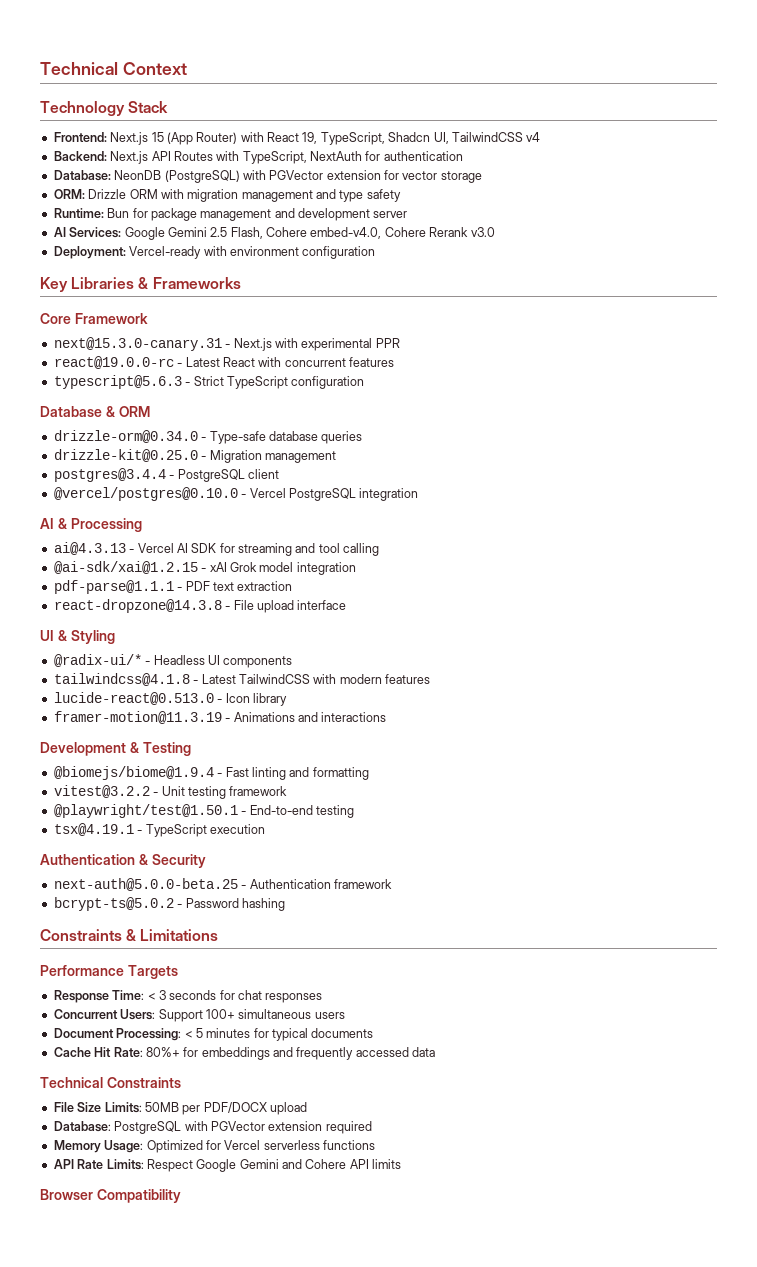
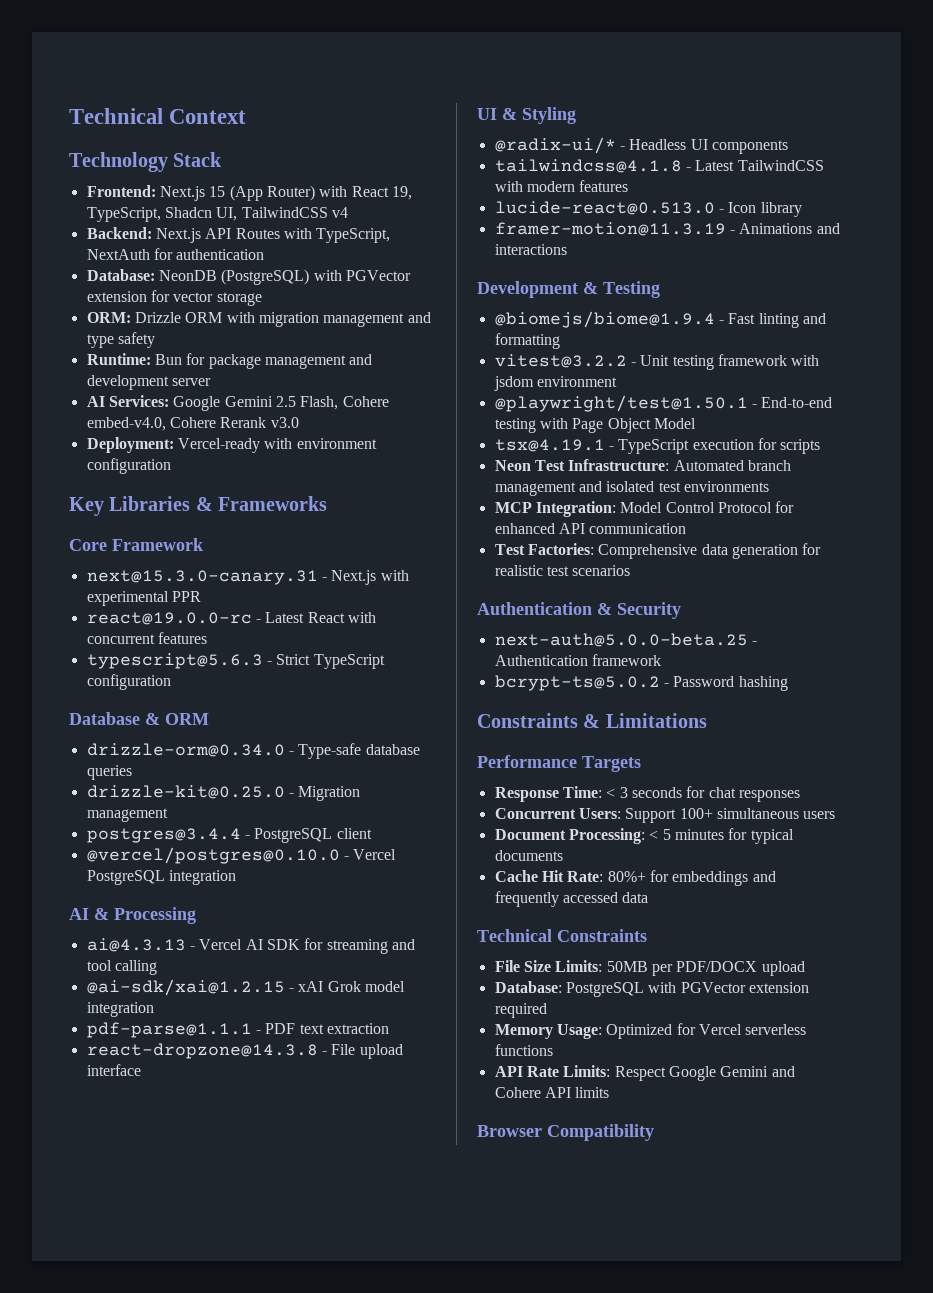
- vitest@3.2.2 - Unit testing framework
+ vitest@3.2.2 - Unit testing framework with jsdom environment
- @playwright/test@1.50.1 - End-to-end testing
+ @playwright/test@1.50.1 - End-to-end testing with Page Object Model
- tsx@4.19.1 - TypeScript execution
+ tsx@4.19.1 - TypeScript execution for scripts
+ Neon Test Infrastructure: Automated branch management and isolated test environments
+ MCP Integration: Model Control Protocol for enhanced API communication
+ Test Factories: Comprehensive data generation for realistic test scenarios

